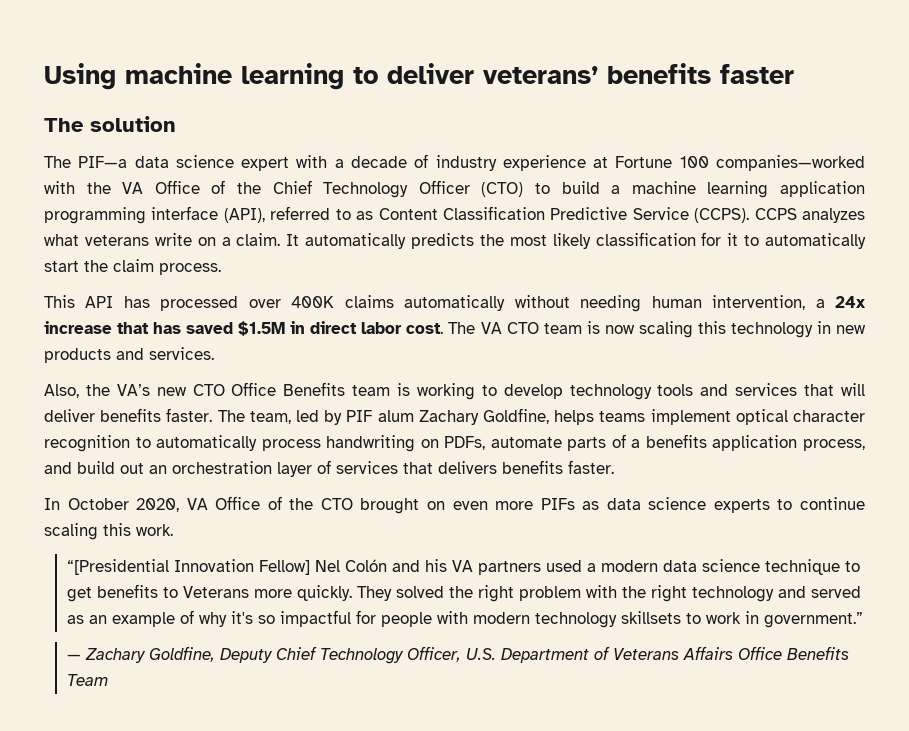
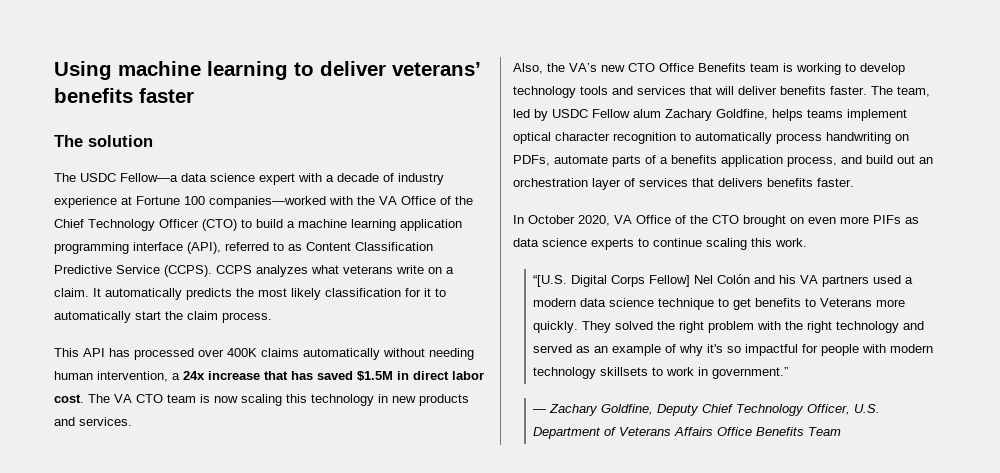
- The PIF—a data science expert with a decade of industry experience at Fortune 100 companies—worked with the VA Office of the Chief Technology Officer (CTO) to build a machine learning application programming interface (API), referred to as Content Classification Predictive Service (CCPS).
+ The USDC Fellow—a data science expert with a decade of industry experience at Fortune 100 companies—worked with the VA Office of the Chief Technology Officer (CTO) to build a machine learning application programming interface (API), referred to as Content Classification Predictive Service (CCPS).
- The team, led by PIF alum Zachary Goldfine, helps teams implement optical character recognition to automatically process handwriting on PDFs, automate parts of a benefits application process, and build out an orchestration layer of services that delivers benefits faster.
+ The team, led by USDC Fellow alum Zachary Goldfine, helps teams implement optical character recognition to automatically process handwriting on PDFs, automate parts of a benefits application process, and build out an orchestration layer of services that delivers benefits faster.
- “[Presidential Innovation Fellow] Nel Colón and his VA partners used a modern data science technique to get benefits to Veterans more quickly.
+ “[U.S. Digital Corps Fellow] Nel Colón and his VA partners used a modern data science technique to get benefits to Veterans more quickly.

